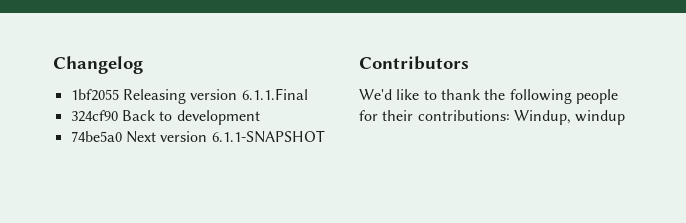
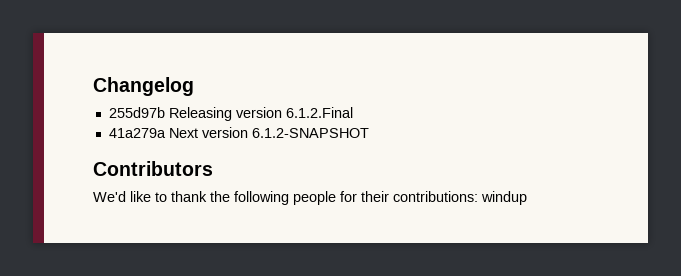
- 1bf2055 Releasing version 6.1.1.Final
- 324cf90 Back to development
- 74be5a0 Next version 6.1.1-SNAPSHOT
+ 255d97b Releasing version 6.1.2.Final
+ 41a279a Next version 6.1.2-SNAPSHOT
- We'd like to thank the following people for their contributions: Windup, windup
+ We'd like to thank the following people for their contributions: windup

